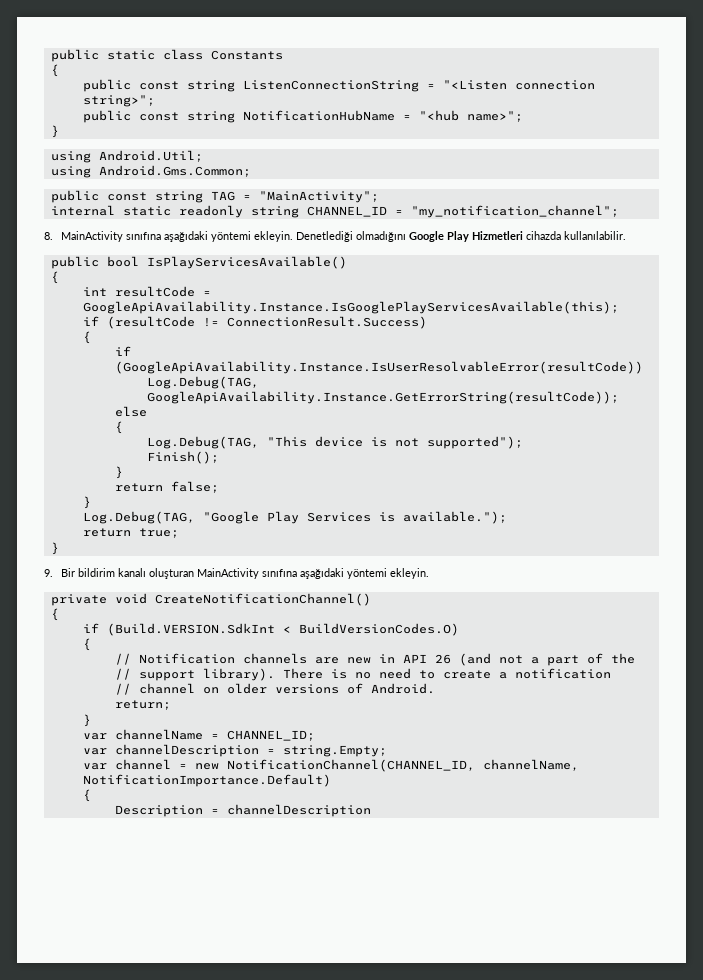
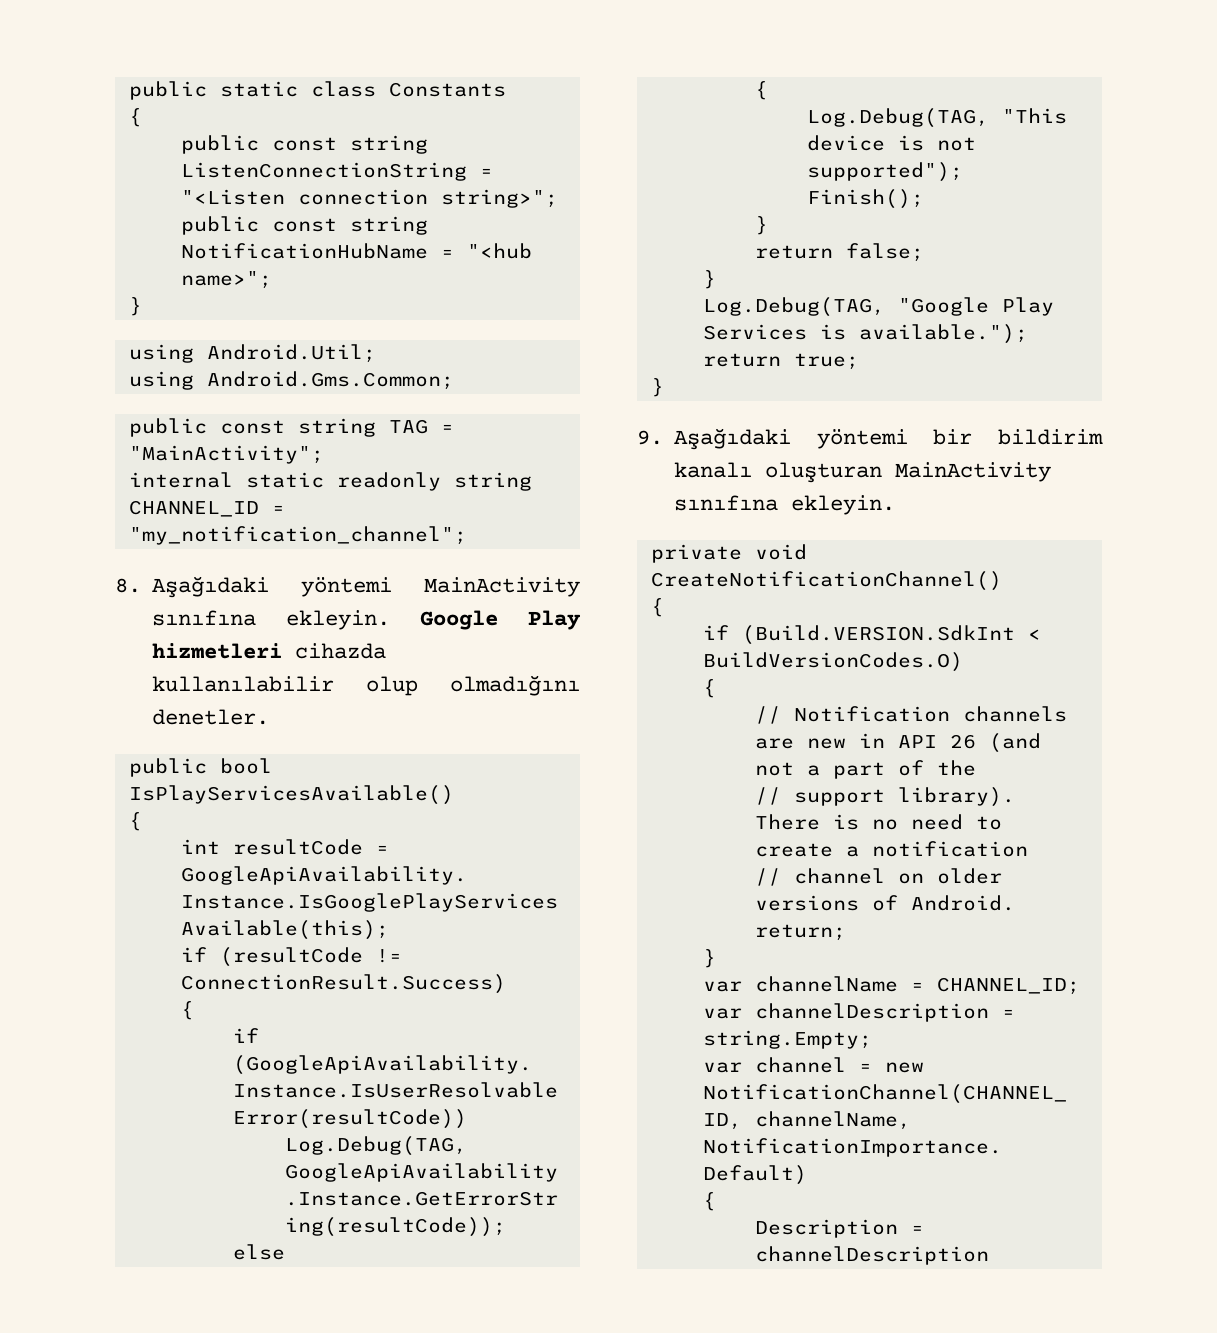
- 8. MainActivity sınıfına aşağıdaki yöntemi ekleyin. Denetlediği olmadığını Google Play Hizmetleri cihazda kullanılabilir.
+ 8. Aşağıdaki yöntemi MainActivity sınıfına ekleyin. Google Play hizmetleri cihazda kullanılabilir olup olmadığını denetler.
- 9. Bir bildirim kanalı oluşturan MainActivity sınıfına aşağıdaki yöntemi ekleyin.
+ 9. Aşağıdaki yöntemi bir bildirim kanalı oluşturan MainActivity sınıfına ekleyin.

